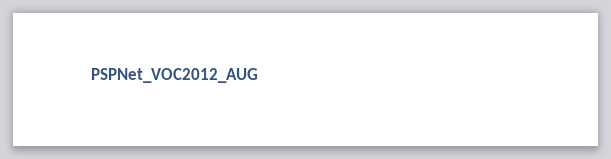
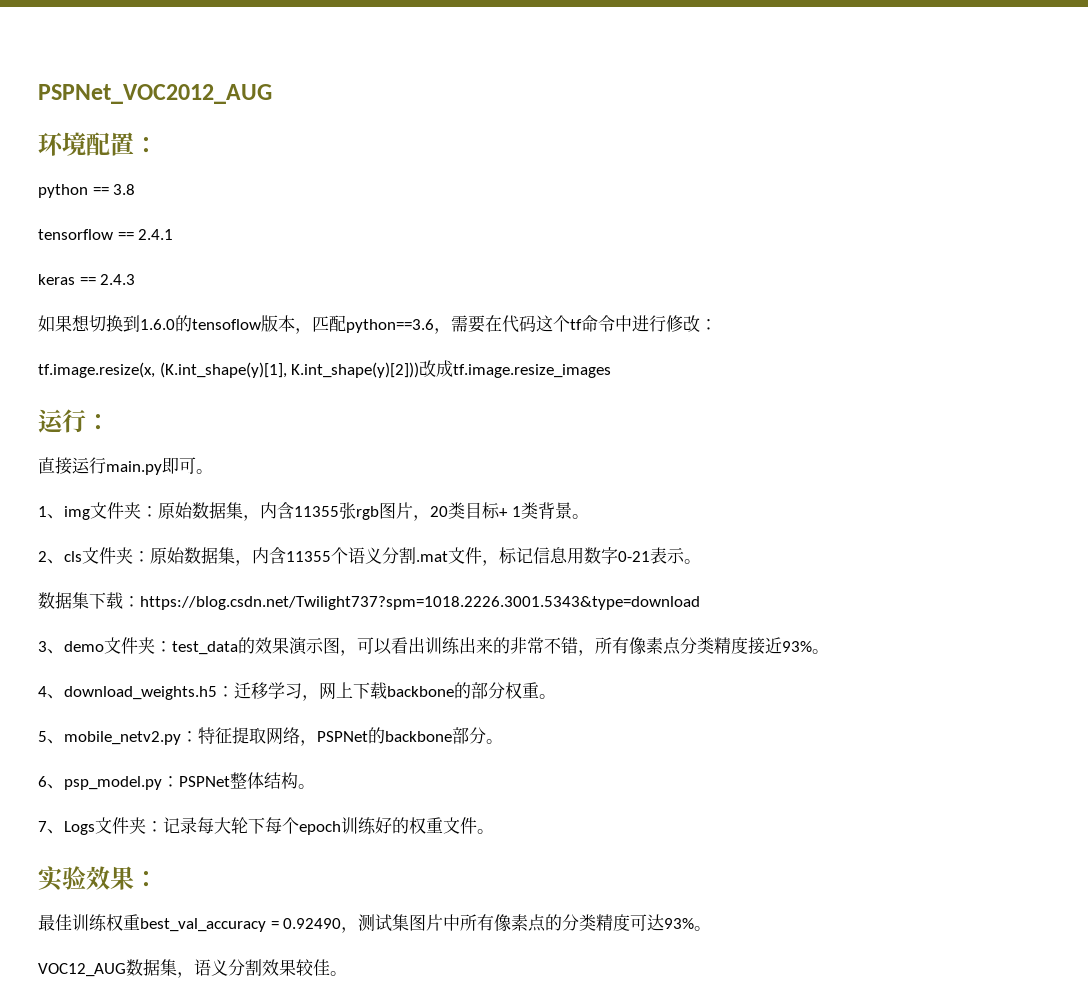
+ 环境配置：
+ python == 3.8
+ tensorflow == 2.4.1
+ keras == 2.4.3
+ 如果想切换到1.6.0的tensoflow版本，匹配python==3.6，需要在代码这个tf命令中进行修改：
+ tf.image.resize(x, (K.int_shape(y)[1], K.int_shape(y)[2]))改成tf.image.resize_images
+ 运行：
+ 直接运行main.py即可。
+ 1、img文件夹：原始数据集，内含11355张rgb图片，20类目标+ 1类背景。
+ 2、cls文件夹：原始数据集，内含11355个语义分割.mat文件，标记信息用数字0-21表示。
+ 数据集下载：https://blog.csdn.net/Twilight737?spm=1018.2226.3001.5343&type=download
+ 3、demo文件夹：test_data的效果演示图，可以看出训练出来的非常不错，所有像素点分类精度接近93%。
+ 4、download_weights.h5：迁移学习，网上下载backbone的部分权重。
+ 5、mobile_netv2.py：特征提取网络，PSPNet的backbone部分。
+ 6、psp_model.py：PSPNet整体结构。
+ 7、Logs文件夹：记录每大轮下每个epoch训练好的权重文件。
+ 实验效果：
+ 最佳训练权重best_val_accuracy = 0.92490，测试集图片中所有像素点的分类精度可达93%。
+ VOC12_AUG数据集，语义分割效果较佳。

